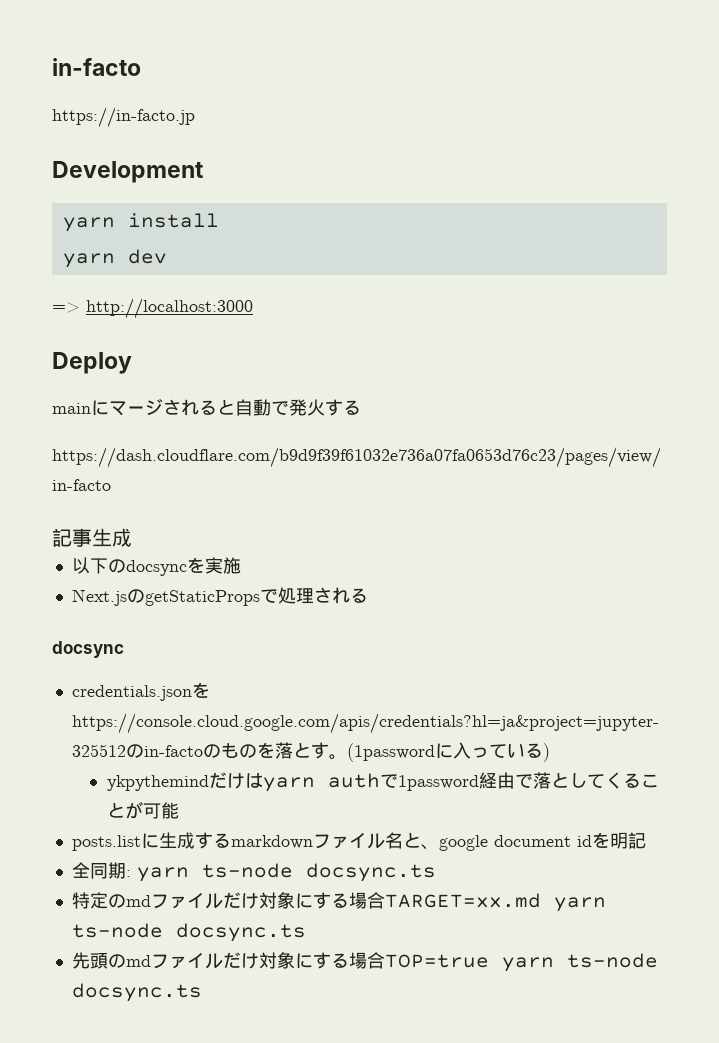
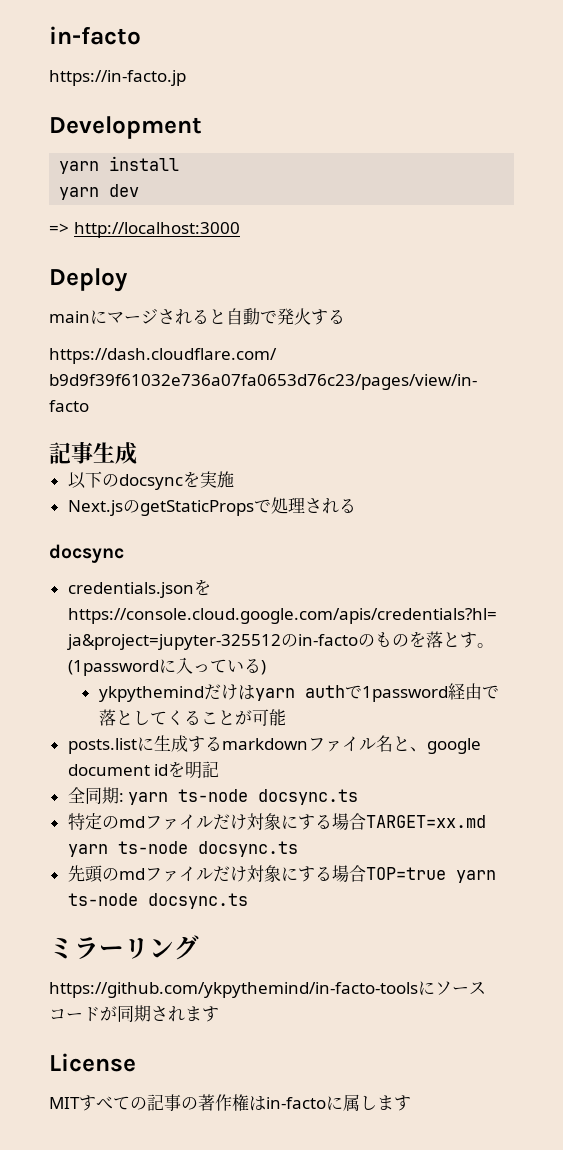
+ ミラーリング
+ https://github.com/ykpythemind/in-facto-toolsにソースコードが同期されます
+ License
+ MITすべての記事の著作権はin-factoに属します

